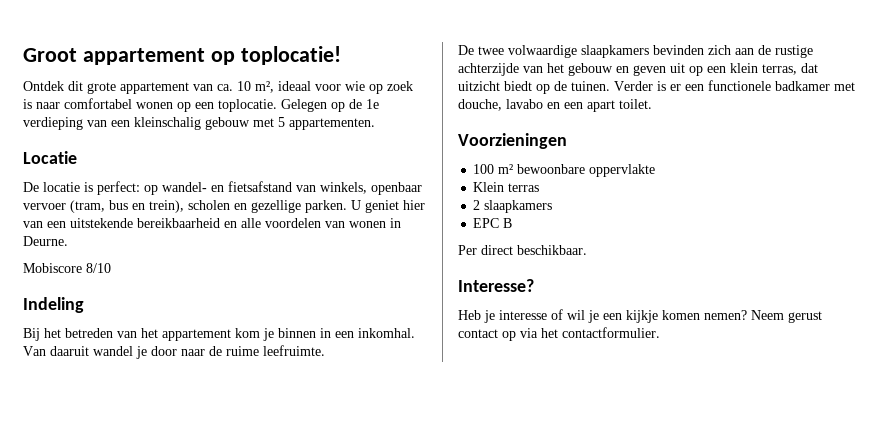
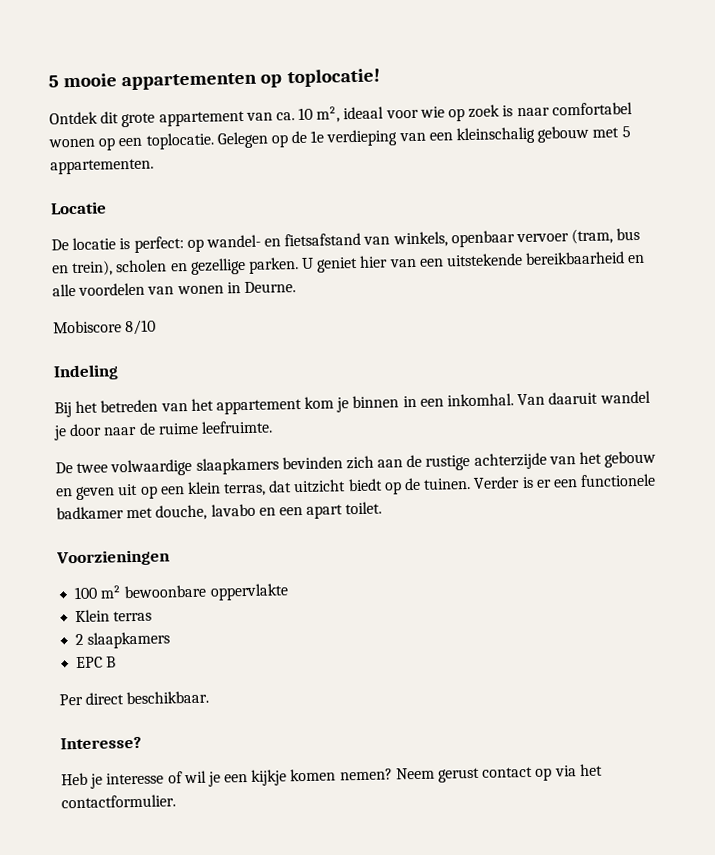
- Groot appartement op toplocatie!
+ 5 mooie appartementen op toplocatie!

